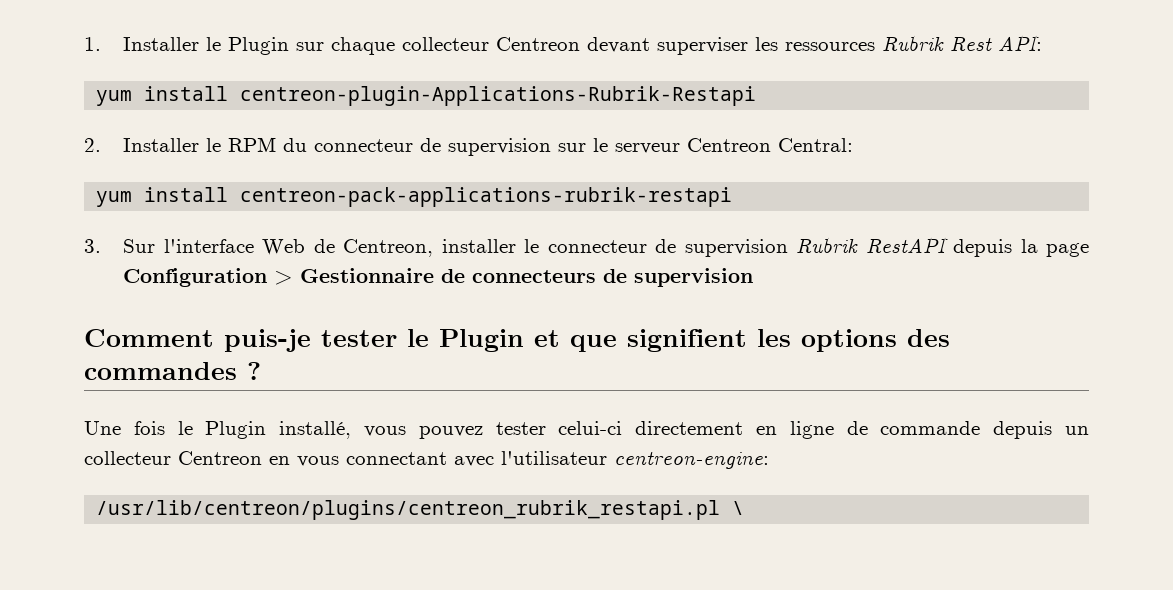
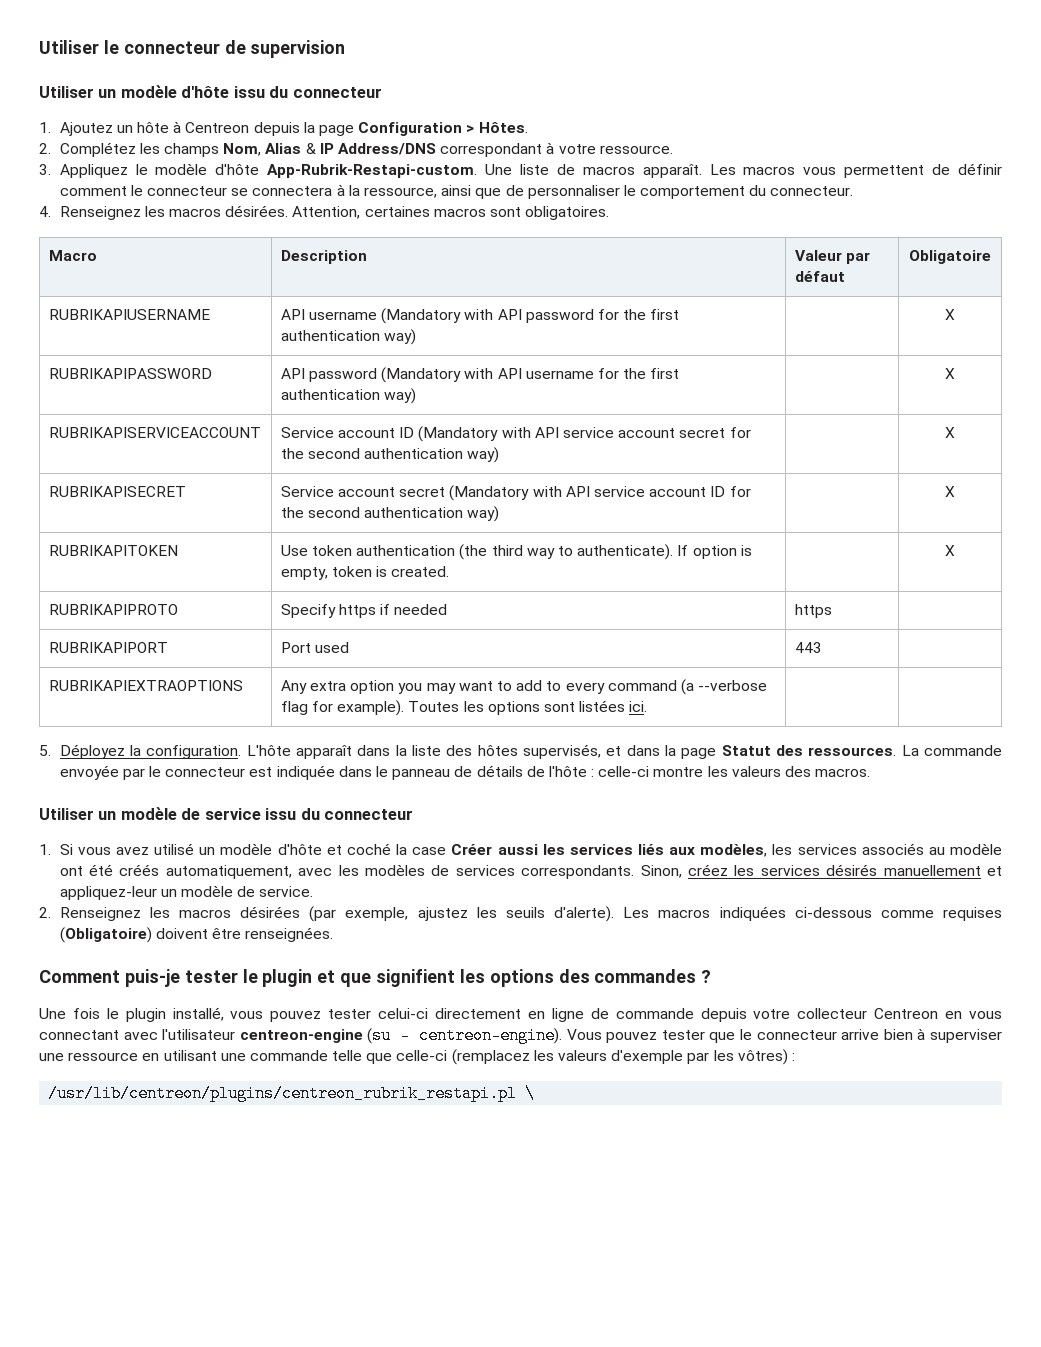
- 1. Installer le Plugin sur chaque collecteur Centreon devant superviser les ressources Rubrik Rest API:
- yum install centreon-plugin-Applications-Rubrik-Restapi
- 2. Installer le RPM du connecteur de supervision sur le serveur Centreon Central:
- yum install centreon-pack-applications-rubrik-restapi
- 3. Sur l'interface Web de Centreon, installer le connecteur de supervision Rubrik RestAPI depuis la page Configuration > Gestionnaire de connecteurs de supervision
+ Utiliser le connecteur de supervision
+ Utiliser un modèle d'hôte issu du connecteur
+ 1. Ajoutez un hôte à Centreon depuis la page Configuration > Hôtes.
+ 2. Complétez les champs Nom, Alias & IP Address/DNS correspondant à votre ressource.
+ 3. Appliquez le modèle d'hôte App-Rubrik-Restapi-custom. Une liste de macros apparaît. Les macros vous permettent de définir comment le connecteur se connectera à la ressource, ainsi que de personnaliser le comportement du connecteur.
+ 4. Renseignez les macros désirées. Attention, certaines macros sont obligatoires.
+ Macro | Description | Valeur par défaut | Obligatoire
+ RUBRIKAPIUSERNAME | API username (Mandatory with API password for the first authentication way) | | X
+ RUBRIKAPIPASSWORD | API password (Mandatory with API username for the first authentication way) | | X
+ RUBRIKAPISERVICEACCOUNT | Service account ID (Mandatory with API service account secret for the second authentication way) | | X
+ RUBRIKAPISECRET | Service account secret (Mandatory with API service account ID for the second authentication way) | | X
+ RUBRIKAPITOKEN | Use token authentication (the third way to authenticate). If option is empty, token is created. | | X
+ RUBRIKAPIPROTO | Specify https if needed | https |
+ RUBRIKAPIPORT | Port used | 443 |
+ RUBRIKAPIEXTRAOPTIONS | Any extra option you may want to add to every command (a --verbose flag for example). Toutes les options sont listées ici. | |
+ 5. Déployez la configuration. L'hôte apparaît dans la liste des hôtes supervisés, et dans la page Statut des ressources. La commande envoyée par le connecteur est indiquée dans le panneau de détails de l'hôte : celle-ci montre les valeurs des macros.
+ Utiliser un modèle de service issu du connecteur
+ 1. Si vous avez utilisé un modèle d'hôte et coché la case Créer aussi les services liés aux modèles, les services associés au modèle ont été créés automatiquement, avec les modèles de services correspondants. Sinon, créez les services désirés manuellement et appliquez-leur un modèle de service.
+ 2. Renseignez les macros désirées (par exemple, ajustez les seuils d'alerte). Les macros indiquées ci-dessous comme requises (Obligatoire) doivent être renseignées.
- Comment puis-je tester le Plugin et que signifient les options des commandes ?
+ Comment puis-je tester le plugin et que signifient les options des commandes ?
- Une fois le Plugin installé, vous pouvez tester celui-ci directement en ligne de commande depuis un collecteur Centreon en vous connectant avec l'utilisateur centreon-engine:
+ Une fois le plugin installé, vous pouvez tester celui-ci directement en ligne de commande depuis votre collecteur Centreon en vous connectant avec l'utilisateur centreon-engine (su - centreon-engine). Vous pouvez tester que le connecteur arrive bien à superviser une ressource en utilisant une commande telle que celle-ci (remplacez les valeurs d'exemple par les vôtres) :

